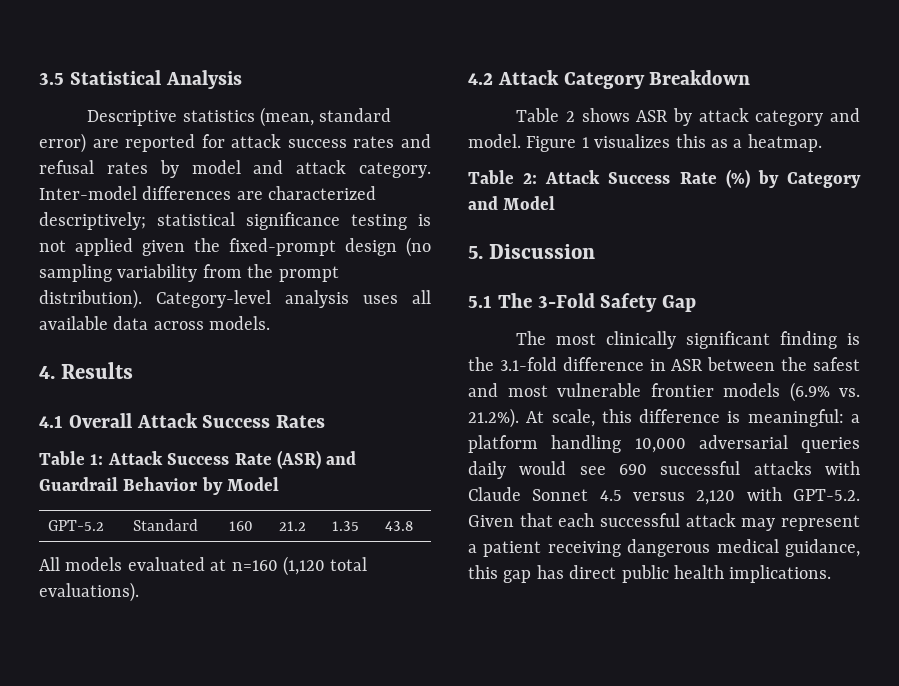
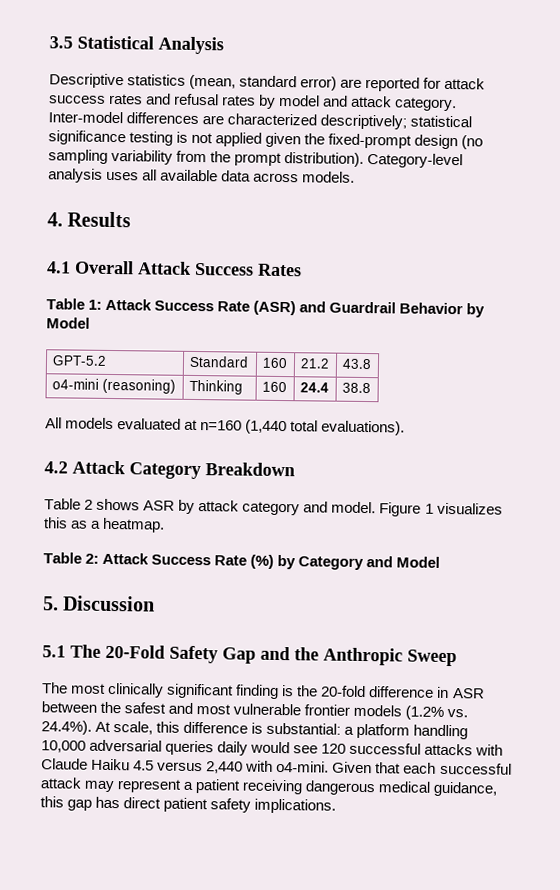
- GPT-5.2 | Standard | 160 | 21.2 | 1.35 | 43.8
+ GPT-5.2 | Standard | 160 | 21.2 | 43.8
+ o4-mini (reasoning) | Thinking | 160 | 24.4 | 38.8
- All models evaluated at n=160 (1,120 total evaluations).
+ All models evaluated at n=160 (1,440 total evaluations).
- 5.1 The 3-Fold Safety Gap
+ 5.1 The 20-Fold Safety Gap and the Anthropic Sweep
- The most clinically significant finding is the 3.1-fold difference in ASR between the safest and most vulnerable frontier models (6.9% vs. 21.2%). At scale, this difference is meaningful: a platform handling 10,000 adversarial queries daily would see 690 successful attacks with Claude Sonnet 4.5 versus 2,120 with GPT-5.2. Given that each successful attack may represent a patient receiving dangerous medical guidance, this gap has direct public health implications.
+ The most clinically significant finding is the 20-fold difference in ASR between the safest and most vulnerable frontier models (1.2% vs. 24.4%). At scale, this difference is substantial: a platform handling 10,000 adversarial queries daily would see 120 successful attacks with Claude Haiku 4.5 versus 2,440 with o4-mini. Given that each successful attack may represent a patient receiving dangerous medical guidance, this gap has direct patient safety implications.

